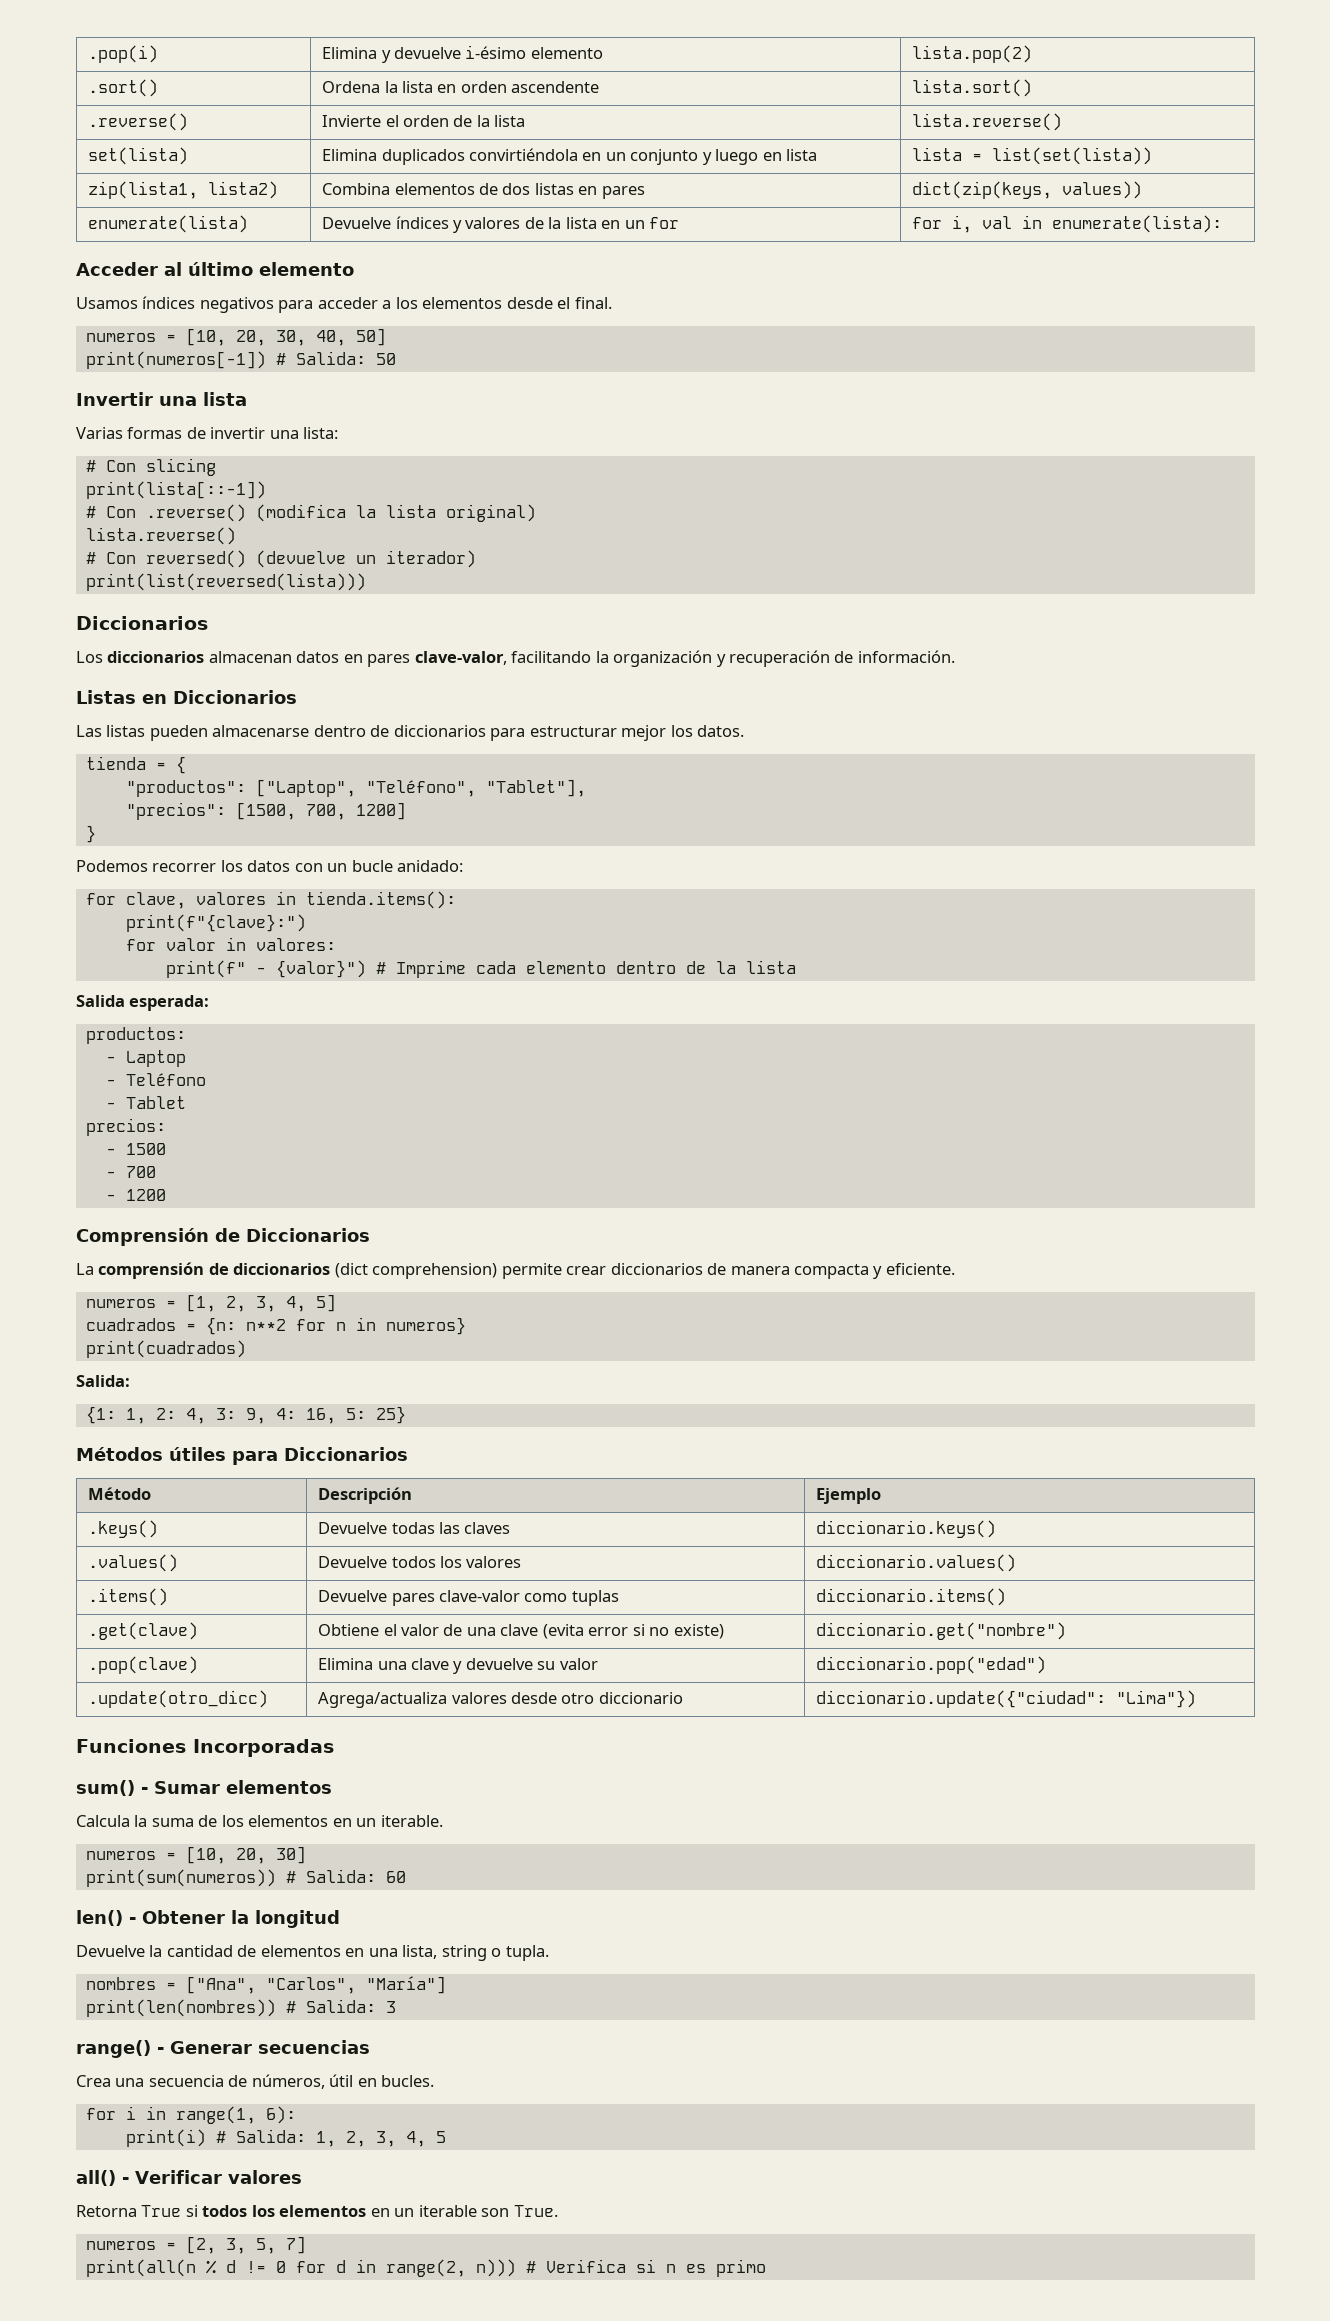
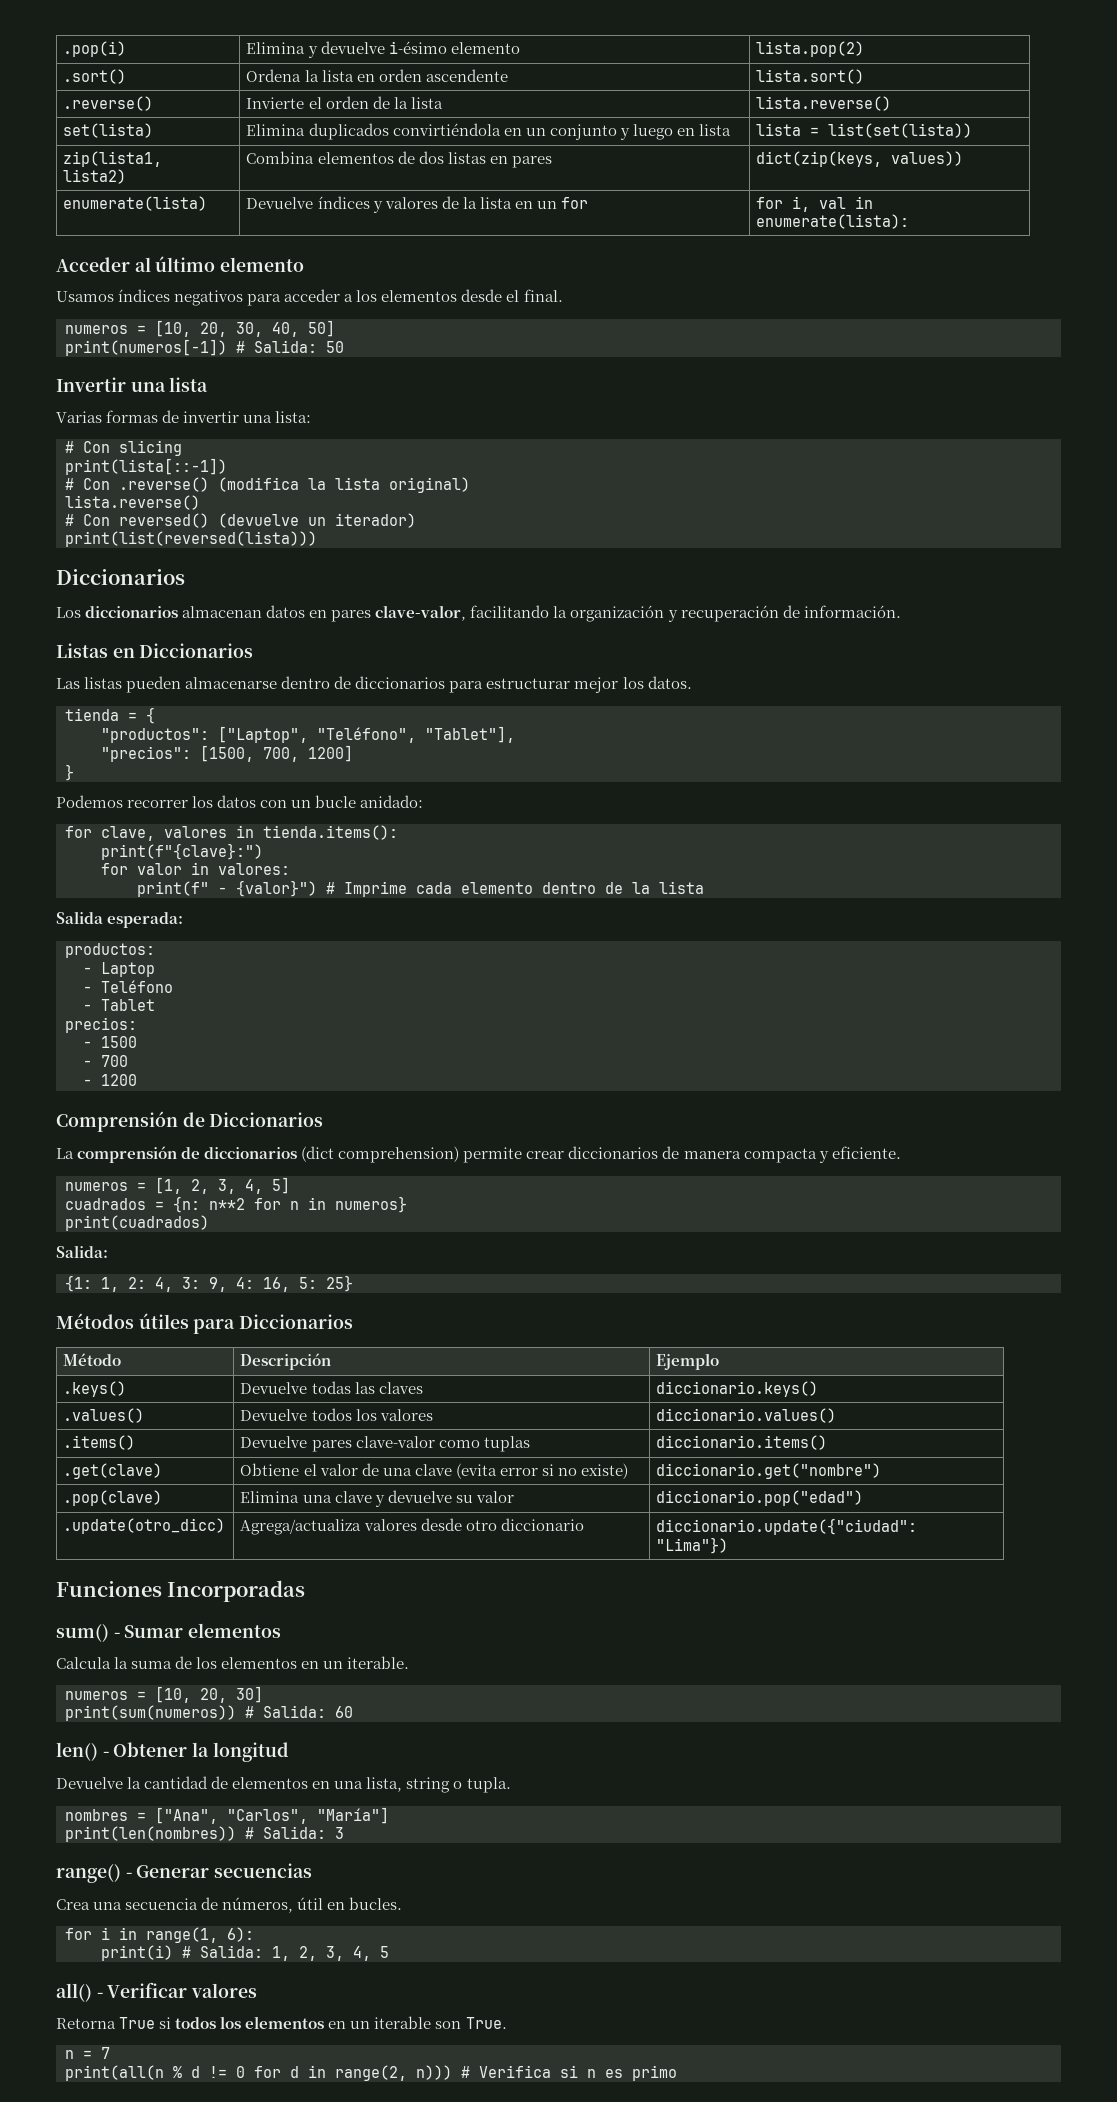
- numeros = [2, 3, 5, 7]
+ n = 7

